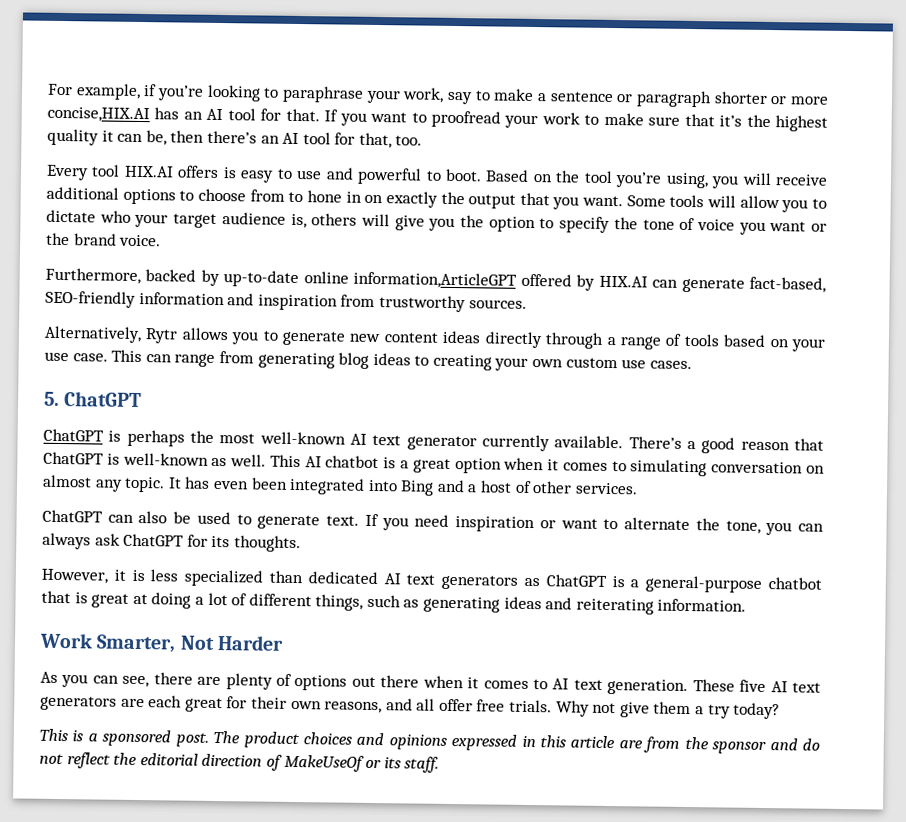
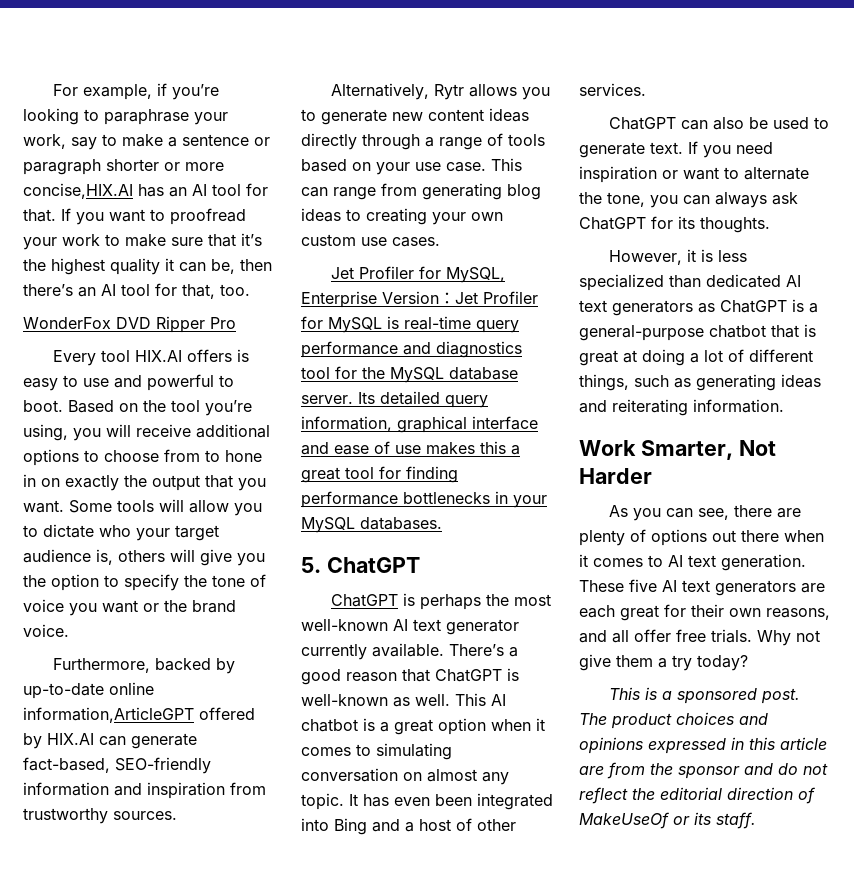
+ WonderFox DVD Ripper Pro
+ Jet Profiler for MySQL, Enterprise Version：Jet Profiler for MySQL is real-time query performance and diagnostics tool for the MySQL database server. Its detailed query information, graphical interface and ease of use makes this a great tool for finding performance bottlenecks in your MySQL databases.

